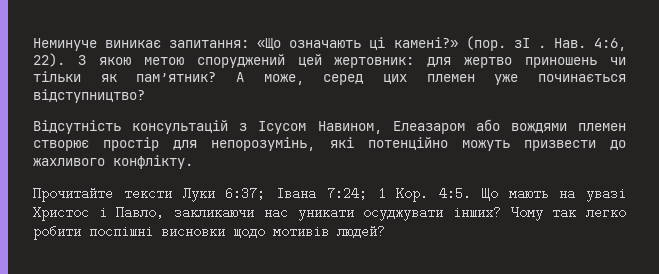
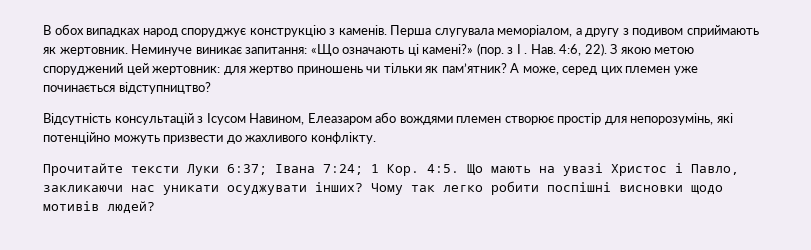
+ В обох випадках народ споруджує конструкцію з каменів. Перша слугувала меморіалом, а другу з подивом сприймають як жертовник.
- (пор. зІ .
+ (пор. з І .

